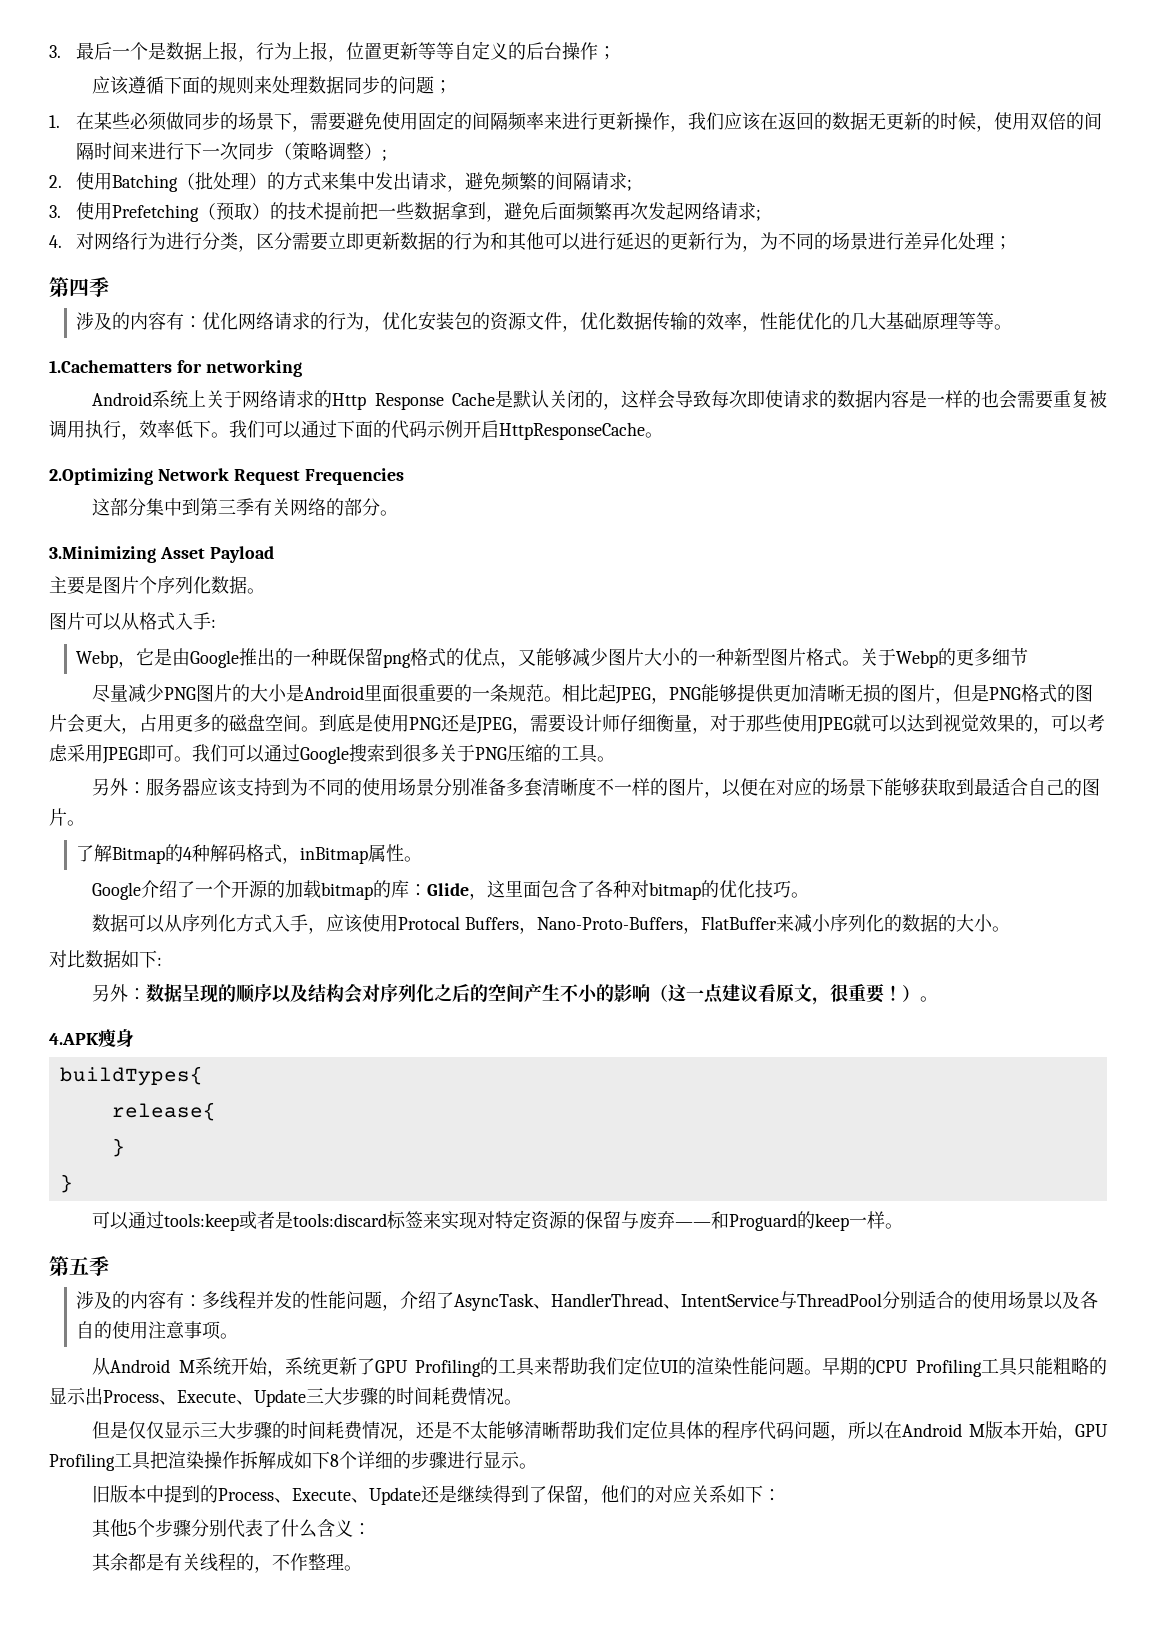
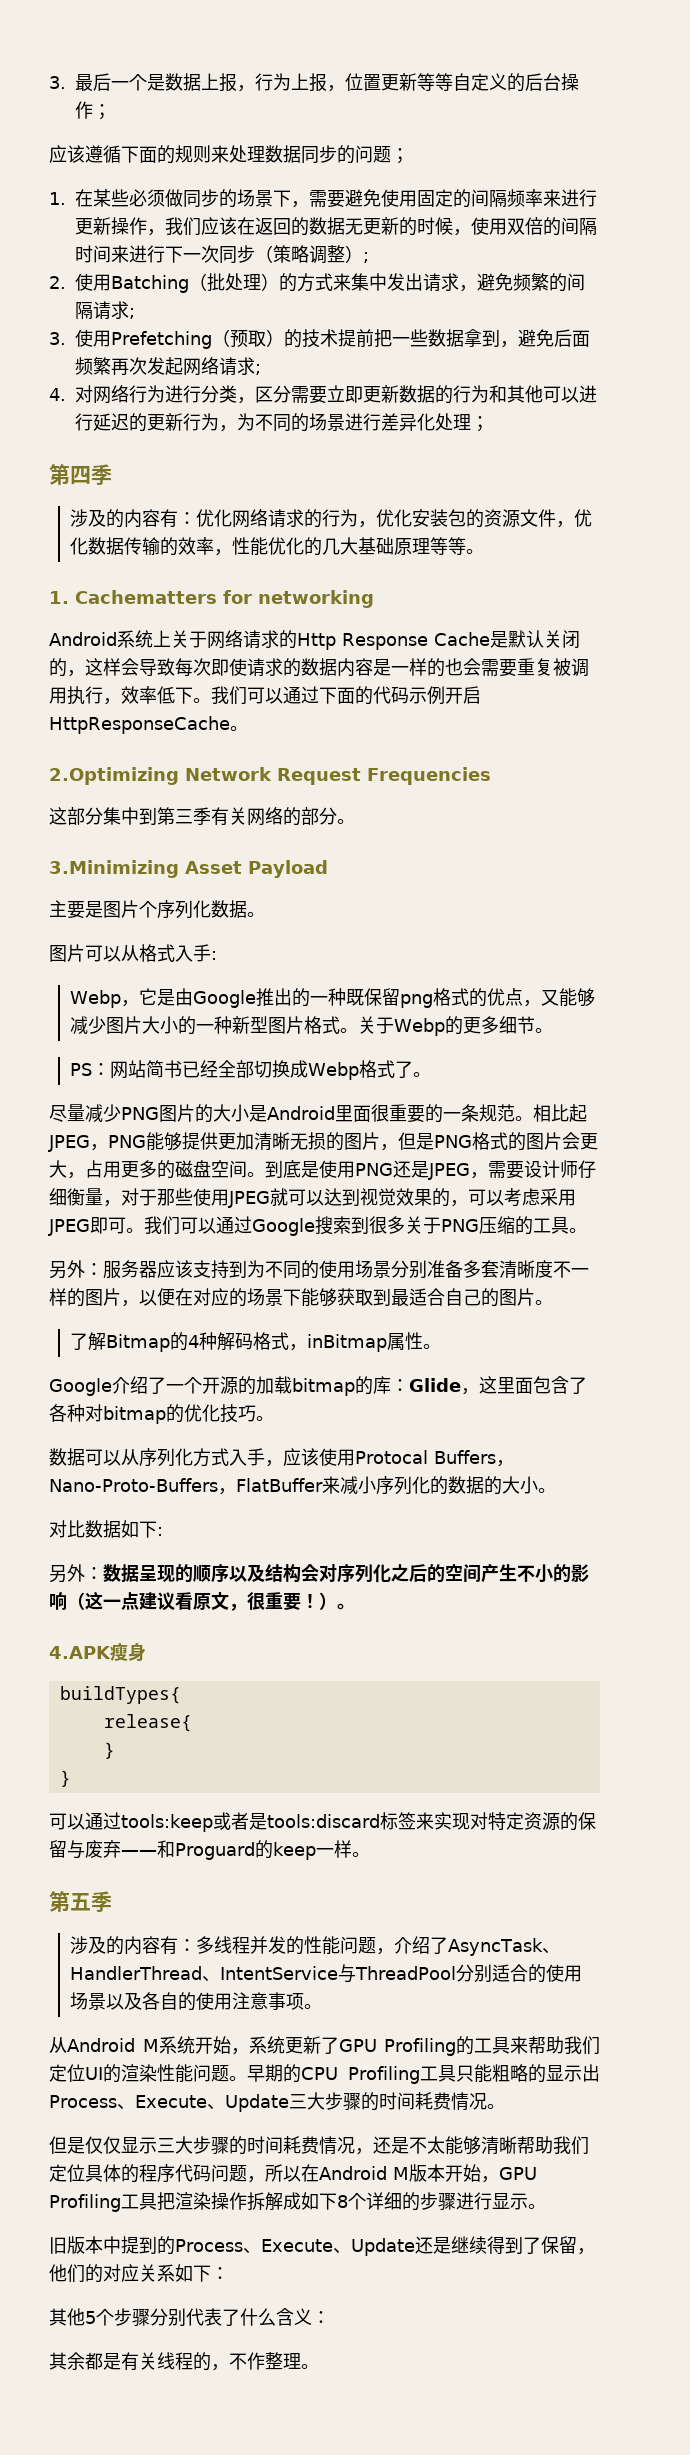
- 1.Cachematters for networking
+ 1. Cachematters for networking
- 关于Webp的更多细节
+ 关于Webp的更多细节。
+ PS：网站简书已经全部切换成Webp格式了。

